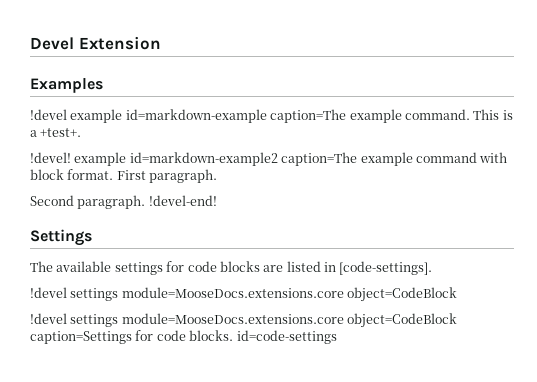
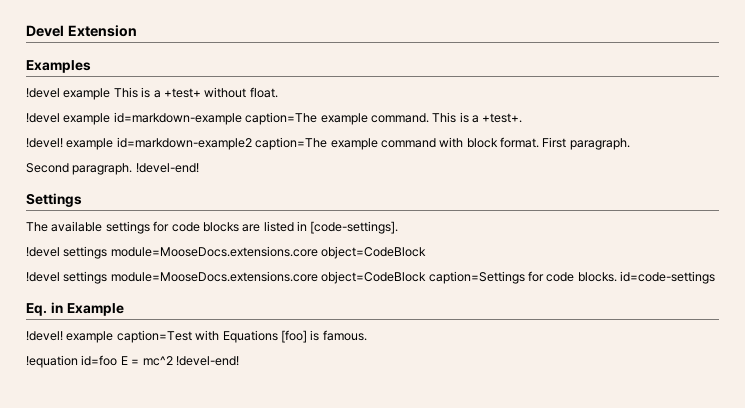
+ !devel example This is a +test+ without float.
+ Eq. in Example
+ !devel! example caption=Test with Equations [foo] is famous.
+ !equation id=foo E = mc^2 !devel-end!

